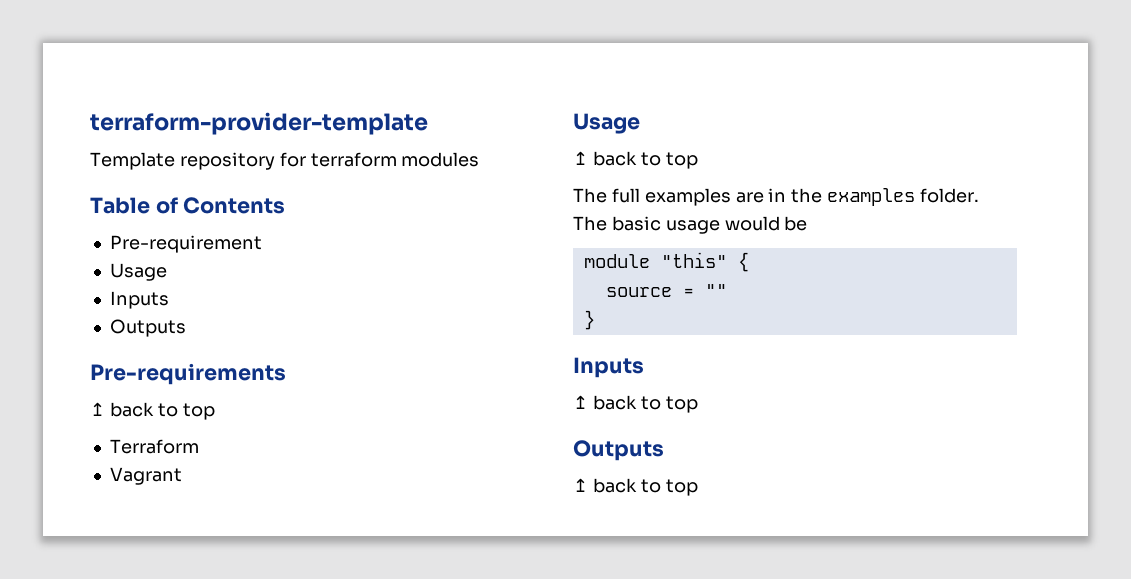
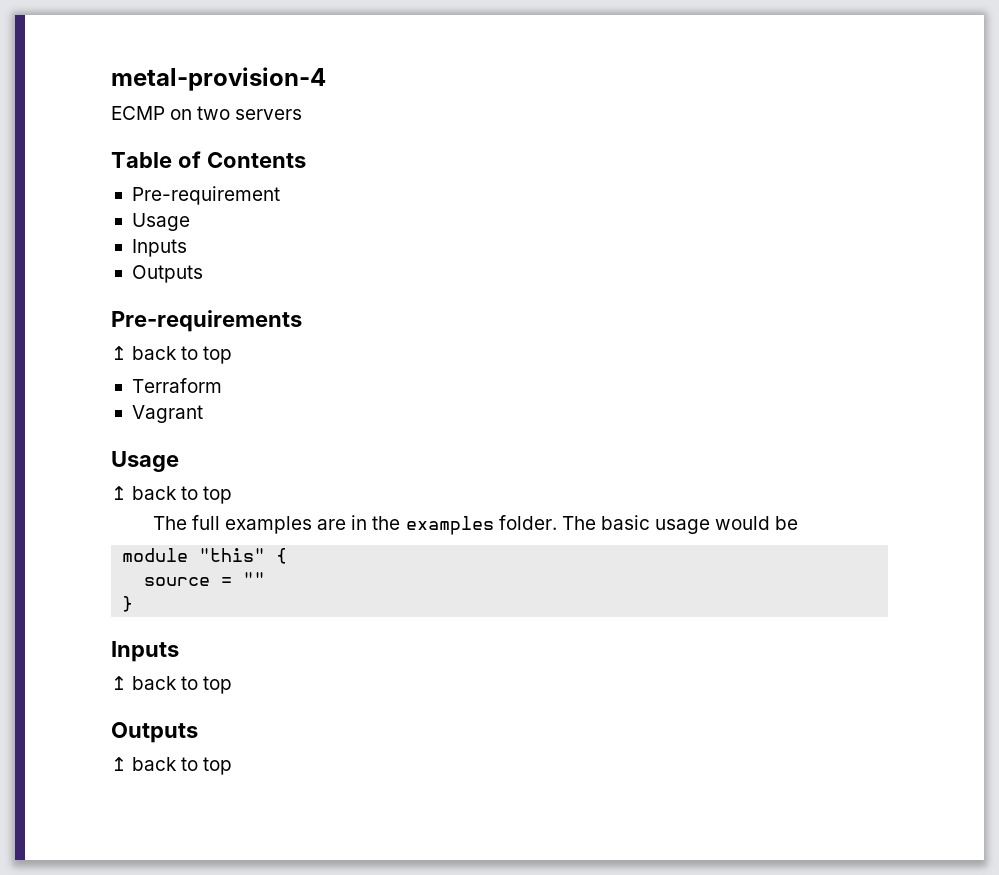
- terraform-provider-template
- Template repository for terraform modules
+ metal-provision-4
+ ECMP on two servers

